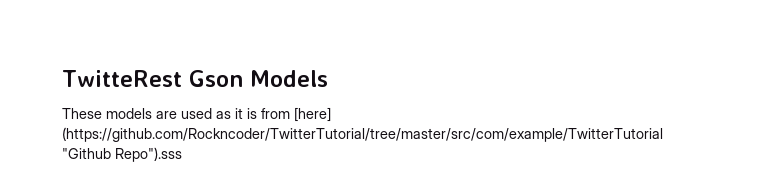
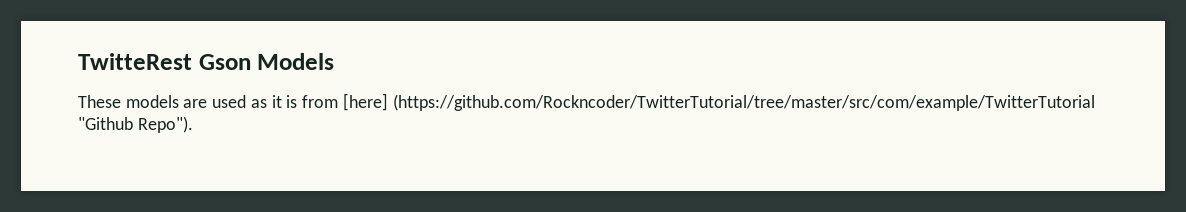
- These models are used as it is from [here] (https://github.com/Rockncoder/TwitterTutorial/tree/master/src/com/example/TwitterTutorial "Github Repo").sss
+ These models are used as it is from [here] (https://github.com/Rockncoder/TwitterTutorial/tree/master/src/com/example/TwitterTutorial "Github Repo").

